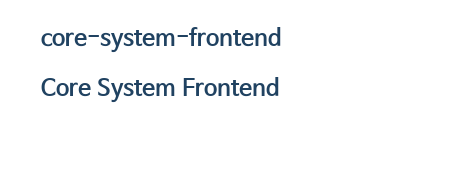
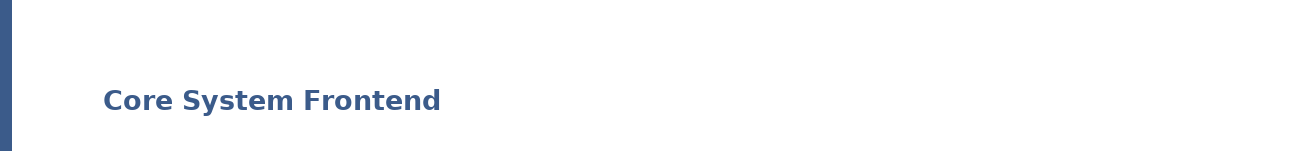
- core-system-frontend

